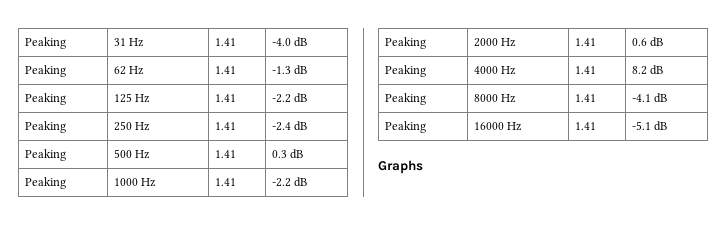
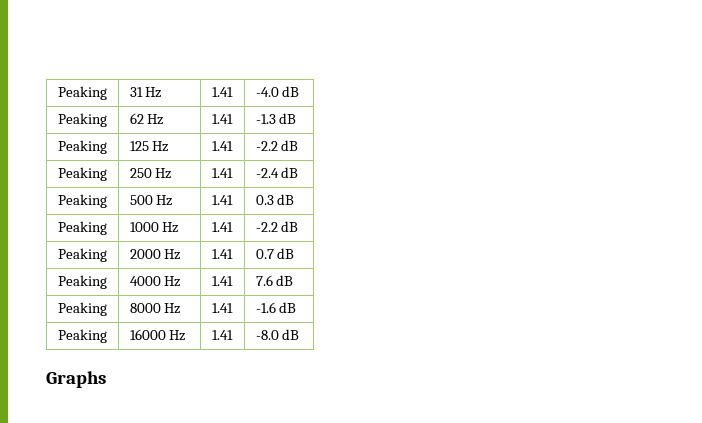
- Peaking | 2000 Hz | 1.41 | 0.6 dB
+ Peaking | 2000 Hz | 1.41 | 0.7 dB
- Peaking | 4000 Hz | 1.41 | 8.2 dB
+ Peaking | 4000 Hz | 1.41 | 7.6 dB
- Peaking | 8000 Hz | 1.41 | -4.1 dB
+ Peaking | 8000 Hz | 1.41 | -1.6 dB
- Peaking | 16000 Hz | 1.41 | -5.1 dB
+ Peaking | 16000 Hz | 1.41 | -8.0 dB

